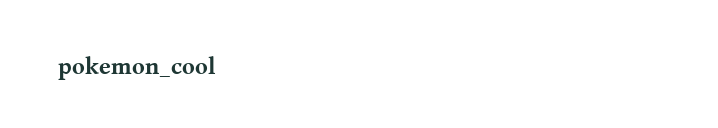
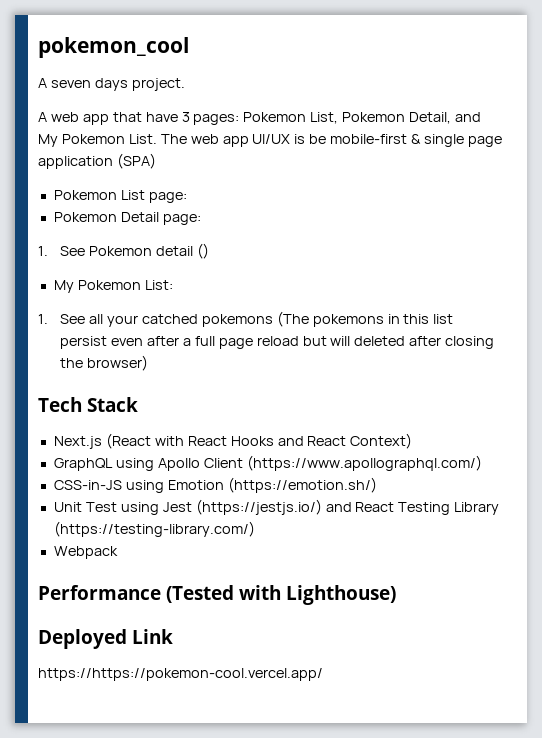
+ A seven days project.
+ A web app that have 3 pages: Pokemon List, Pokemon Detail, and My Pokemon List. The web app UI/UX is be mobile-first & single page application (SPA)
+ Pokemon List page:
+ Pokemon Detail page:
+ 1. See Pokemon detail ()
+ My Pokemon List:
+ 1. See all your catched pokemons (The pokemons in this list persist even after a full page reload but will deleted after closing the browser)
+ Tech Stack
+ Next.js (React with React Hooks and React Context)
+ GraphQL using Apollo Client (https://www.apollographql.com/)
+ CSS-in-JS using Emotion (https://emotion.sh/)
+ Unit Test using Jest (https://jestjs.io/) and React Testing Library (https://testing-library.com/)
+ Webpack
+ Performance (Tested with Lighthouse)
+ Deployed Link
+ https://https://pokemon-cool.vercel.app/

